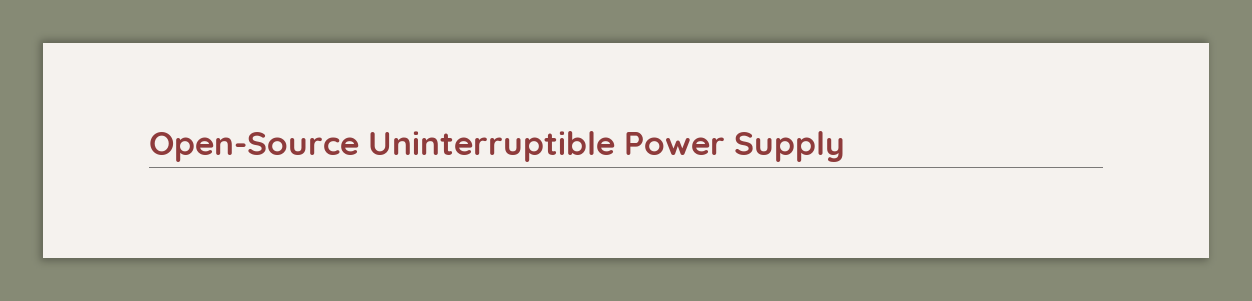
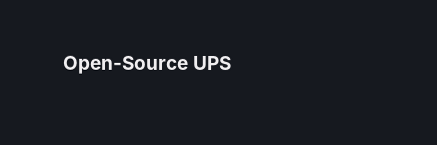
- Open-Source Uninterruptible Power Supply
+ Open-Source UPS

